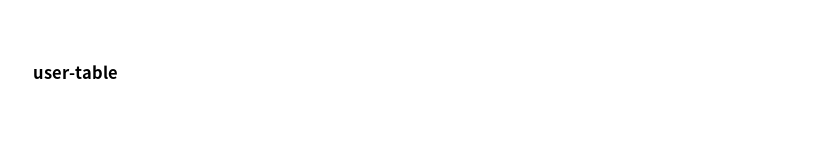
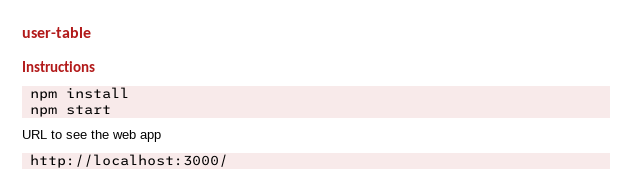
+ Instructions
+ npm install
+ npm start
+ URL to see the web app
+ http://localhost:3000/

